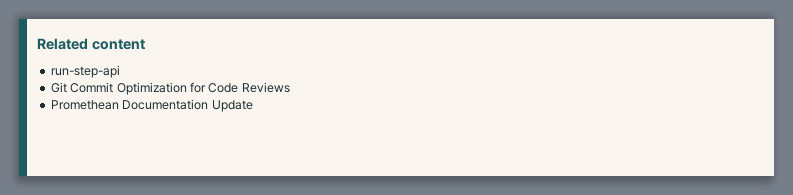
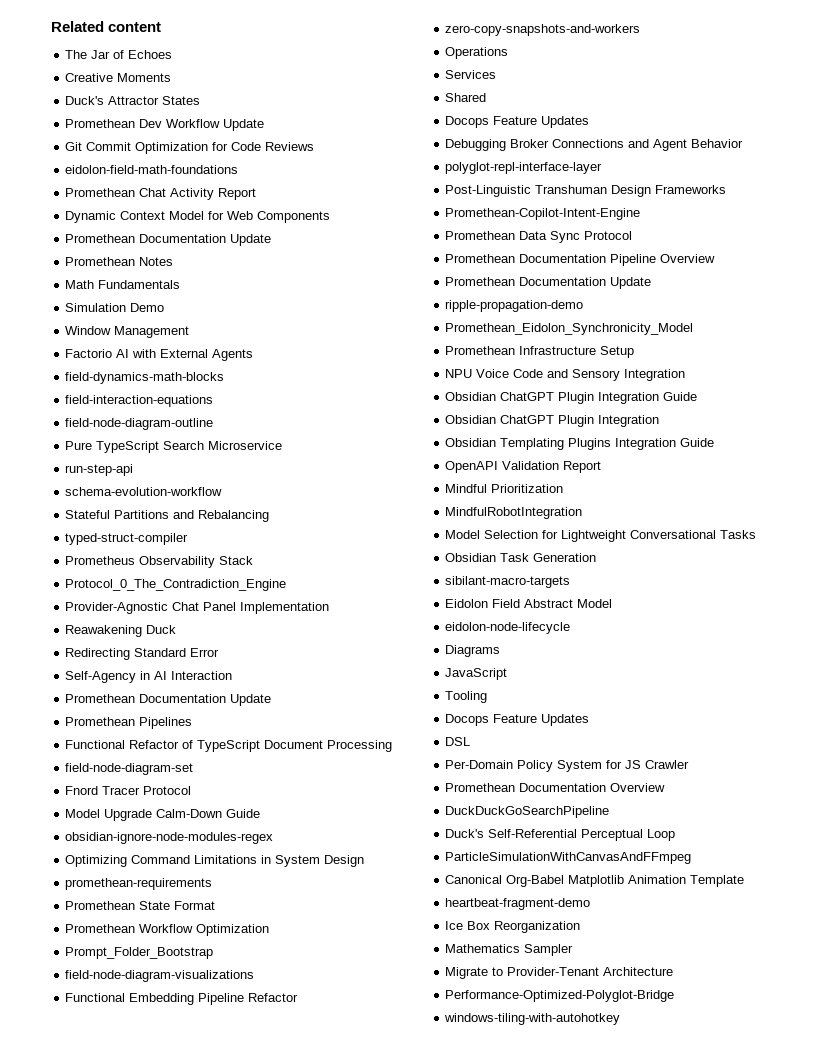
- run-step-api
+ The Jar of Echoes
+ Creative Moments
+ Duck's Attractor States
+ Promethean Dev Workflow Update
+ eidolon-field-math-foundations
+ Promethean Chat Activity Report
+ Dynamic Context Model for Web Components
  Promethean Documentation Update
+ Promethean Notes
+ Math Fundamentals
+ Simulation Demo
+ Window Management
+ Factorio AI with External Agents
+ field-dynamics-math-blocks
+ field-interaction-equations
+ field-node-diagram-outline
+ Pure TypeScript Search Microservice
+ run-step-api
+ schema-evolution-workflow
+ Stateful Partitions and Rebalancing
+ typed-struct-compiler
+ Prometheus Observability Stack
+ Protocol_0_The_Contradiction_Engine
+ Provider-Agnostic Chat Panel Implementation
+ Reawakening Duck
+ Redirecting Standard Error
+ Self-Agency in AI Interaction
+ Promethean Documentation Update
+ Promethean Pipelines
+ Functional Refactor of TypeScript Document Processing
+ field-node-diagram-set
+ Fnord Tracer Protocol
+ Model Upgrade Calm-Down Guide
+ obsidian-ignore-node-modules-regex
+ Optimizing Command Limitations in System Design
+ promethean-requirements
+ Promethean State Format
+ Promethean Workflow Optimization
+ Prompt_Folder_Bootstrap
+ field-node-diagram-visualizations
+ Functional Embedding Pipeline Refactor
+ zero-copy-snapshots-and-workers
+ Operations
+ Services
+ Shared
+ Docops Feature Updates
+ Debugging Broker Connections and Agent Behavior
+ polyglot-repl-interface-layer
+ Post-Linguistic Transhuman Design Frameworks
+ Promethean-Copilot-Intent-Engine
+ Promethean Data Sync Protocol
+ Promethean Documentation Pipeline Overview
+ Promethean Documentation Update
+ ripple-propagation-demo
+ Promethean_Eidolon_Synchronicity_Model
+ Promethean Infrastructure Setup
+ NPU Voice Code and Sensory Integration
+ Obsidian ChatGPT Plugin Integration Guide
+ Obsidian ChatGPT Plugin Integration
+ Obsidian Templating Plugins Integration Guide
+ OpenAPI Validation Report
+ Mindful Prioritization
+ MindfulRobotIntegration
+ Model Selection for Lightweight Conversational Tasks
+ Obsidian Task Generation
+ sibilant-macro-targets
+ Eidolon Field Abstract Model
+ eidolon-node-lifecycle
+ Diagrams
+ JavaScript
+ Tooling
+ Docops Feature Updates
+ DSL
+ Per-Domain Policy System for JS Crawler
+ Promethean Documentation Overview
+ DuckDuckGoSearchPipeline
+ Duck's Self-Referential Perceptual Loop
+ ParticleSimulationWithCanvasAndFFmpeg
+ Canonical Org-Babel Matplotlib Animation Template
+ heartbeat-fragment-demo
+ Ice Box Reorganization
+ Mathematics Sampler
+ Migrate to Provider-Tenant Architecture
+ Performance-Optimized-Polyglot-Bridge
+ windows-tiling-with-autohotkey

